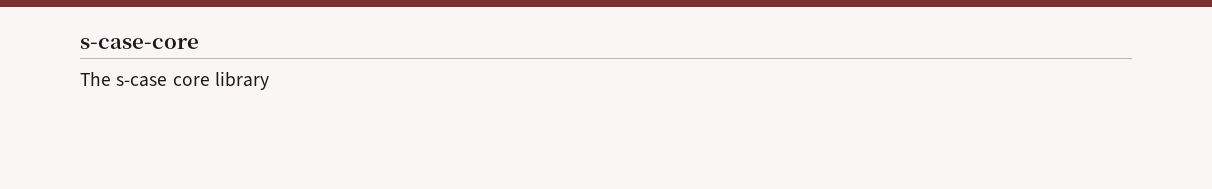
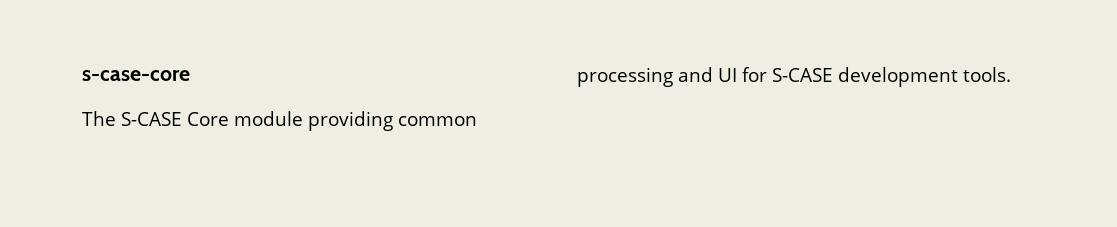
- The s-case core library
+ The S-CASE Core module providing common processing and UI for S-CASE development tools.

